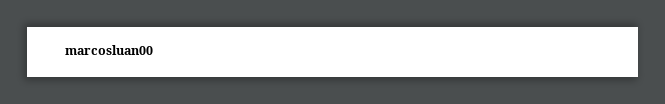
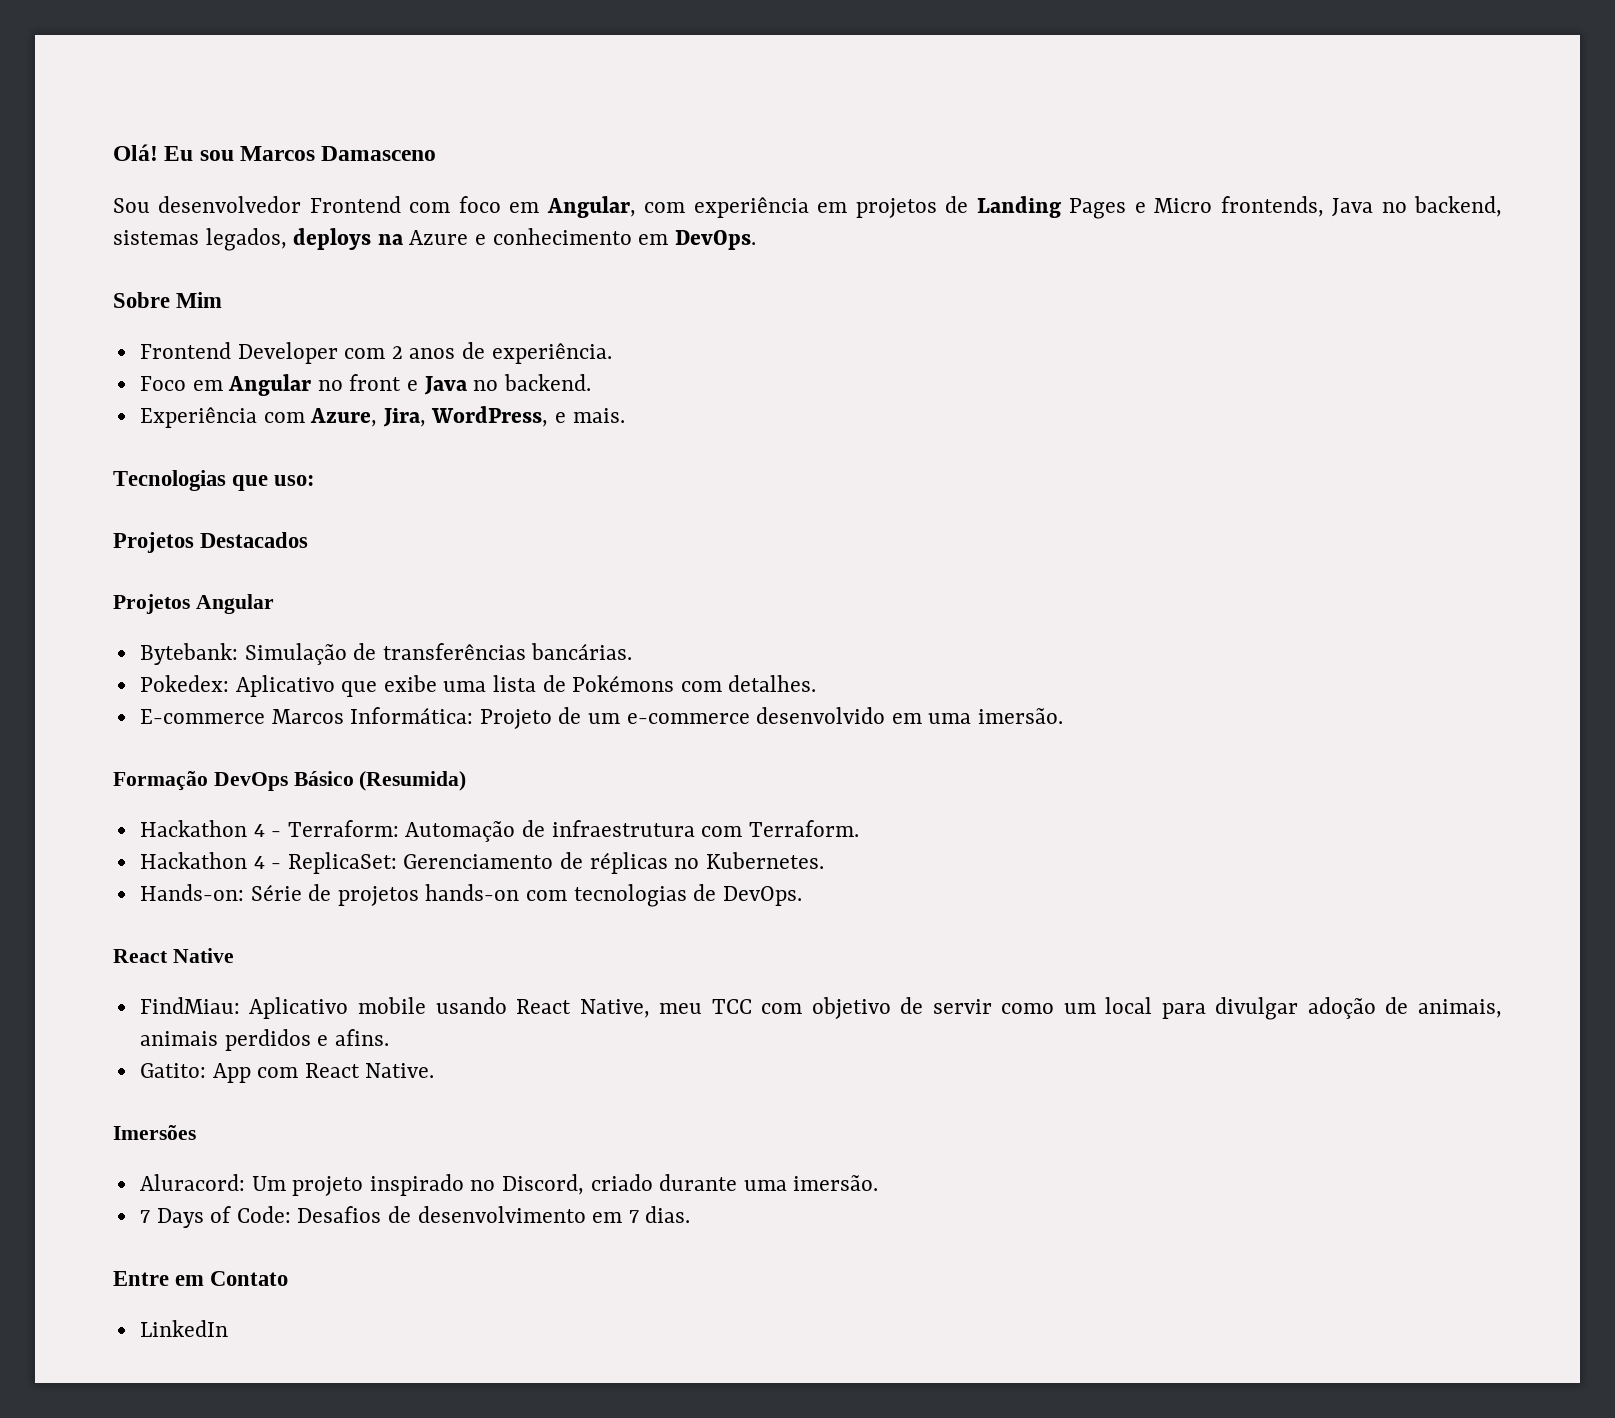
- marcosluan00
+ Olá! Eu sou Marcos Damasceno
+ Sou desenvolvedor Frontend com foco em Angular, com experiência em projetos de Landing Pages e Micro frontends, Java no backend, sistemas legados, deploys na Azure e conhecimento em DevOps.
+ Sobre Mim
+ Frontend Developer com 2 anos de experiência.
+ Foco em Angular no front e Java no backend.
+ Experiência com Azure, Jira, WordPress, e mais.
+ Tecnologias que uso:
+ Projetos Destacados
+ Projetos Angular
+ Bytebank: Simulação de transferências bancárias.
+ Pokedex: Aplicativo que exibe uma lista de Pokémons com detalhes.
+ E-commerce Marcos Informática: Projeto de um e-commerce desenvolvido em uma imersão.
+ Formação DevOps Básico (Resumida)
+ Hackathon 4 - Terraform: Automação de infraestrutura com Terraform.
+ Hackathon 4 - ReplicaSet: Gerenciamento de réplicas no Kubernetes.
+ Hands-on: Série de projetos hands-on com tecnologias de DevOps.
+ React Native
+ FindMiau: Aplicativo mobile usando React Native, meu TCC com objetivo de servir como um local para divulgar adoção de animais, animais perdidos e afins.
+ Gatito: App com React Native.
+ Imersões
+ Aluracord: Um projeto inspirado no Discord, criado durante uma imersão.
+ 7 Days of Code: Desafios de desenvolvimento em 7 dias.
+ Entre em Contato
+ LinkedIn

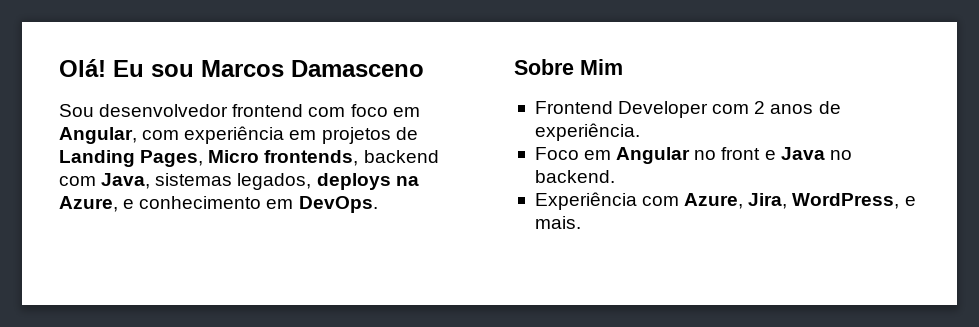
- Sou desenvolvedor Frontend com foco em Angular, com experiência em projetos de Landing Pages e Micro frontends, Java no backend, sistemas legados, deploys na Azure e conhecimento em DevOps.
+ Sou desenvolvedor frontend com foco em Angular, com experiência em projetos de Landing Pages, Micro frontends, backend com Java, sistemas legados, deploys na Azure, e conhecimento em DevOps.
- Tecnologias que uso:
- Projetos Destacados
- Projetos Angular
- Bytebank: Simulação de transferências bancárias.
- Pokedex: Aplicativo que exibe uma lista de Pokémons com detalhes.
- E-commerce Marcos Informática: Projeto de um e-commerce desenvolvido em uma imersão.
- Formação DevOps Básico (Resumida)
- Hackathon 4 - Terraform: Automação de infraestrutura com Terraform.
- Hackathon 4 - ReplicaSet: Gerenciamento de réplicas no Kubernetes.
- Hands-on: Série de projetos hands-on com tecnologias de DevOps.
- React Native
- FindMiau: Aplicativo mobile usando React Native, meu TCC com objetivo de servir como um local para divulgar adoção de animais, animais perdidos e afins.
- Gatito: App com React Native.
- Imersões
- Aluracord: Um projeto inspirado no Discord, criado durante uma imersão.
- 7 Days of Code: Desafios de desenvolvimento em 7 dias.
- Entre em Contato
- LinkedIn

